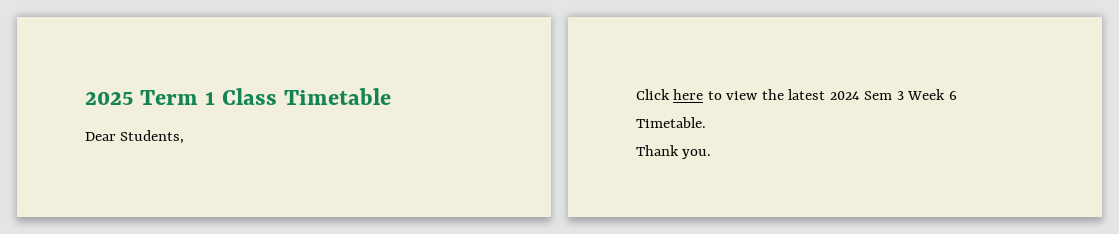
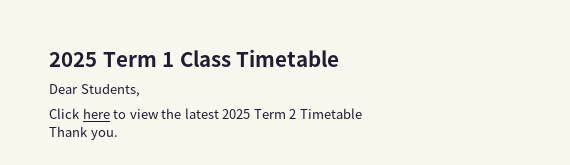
- Click here to view the latest 2024 Sem 3 Week 6 Timetable.
+ Click here to view the latest 2025 Term 2 Timetable

